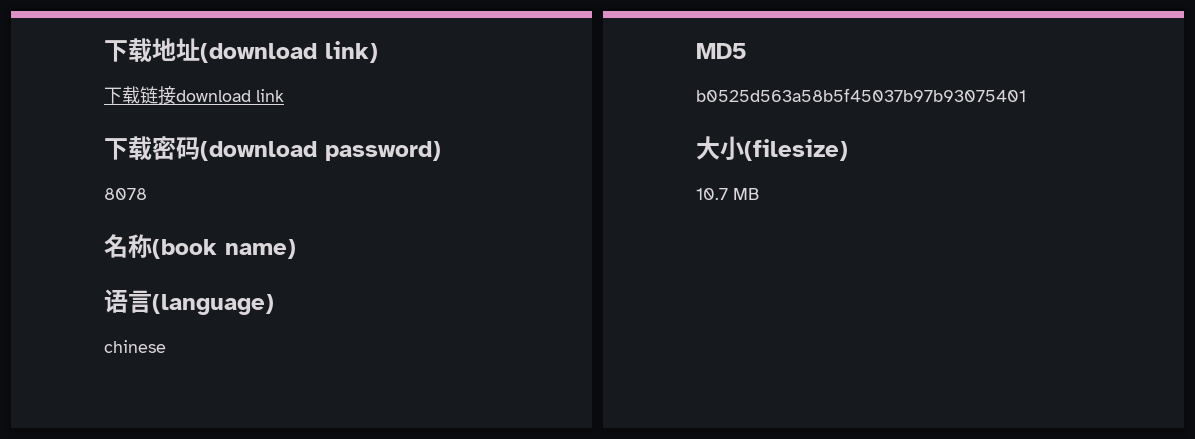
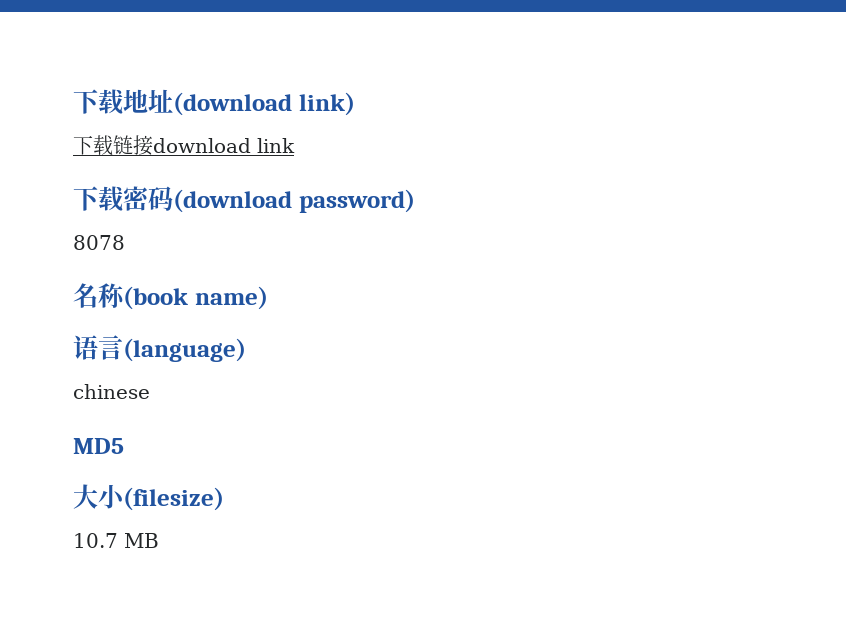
- b0525d563a58b5f45037b97b93075401

